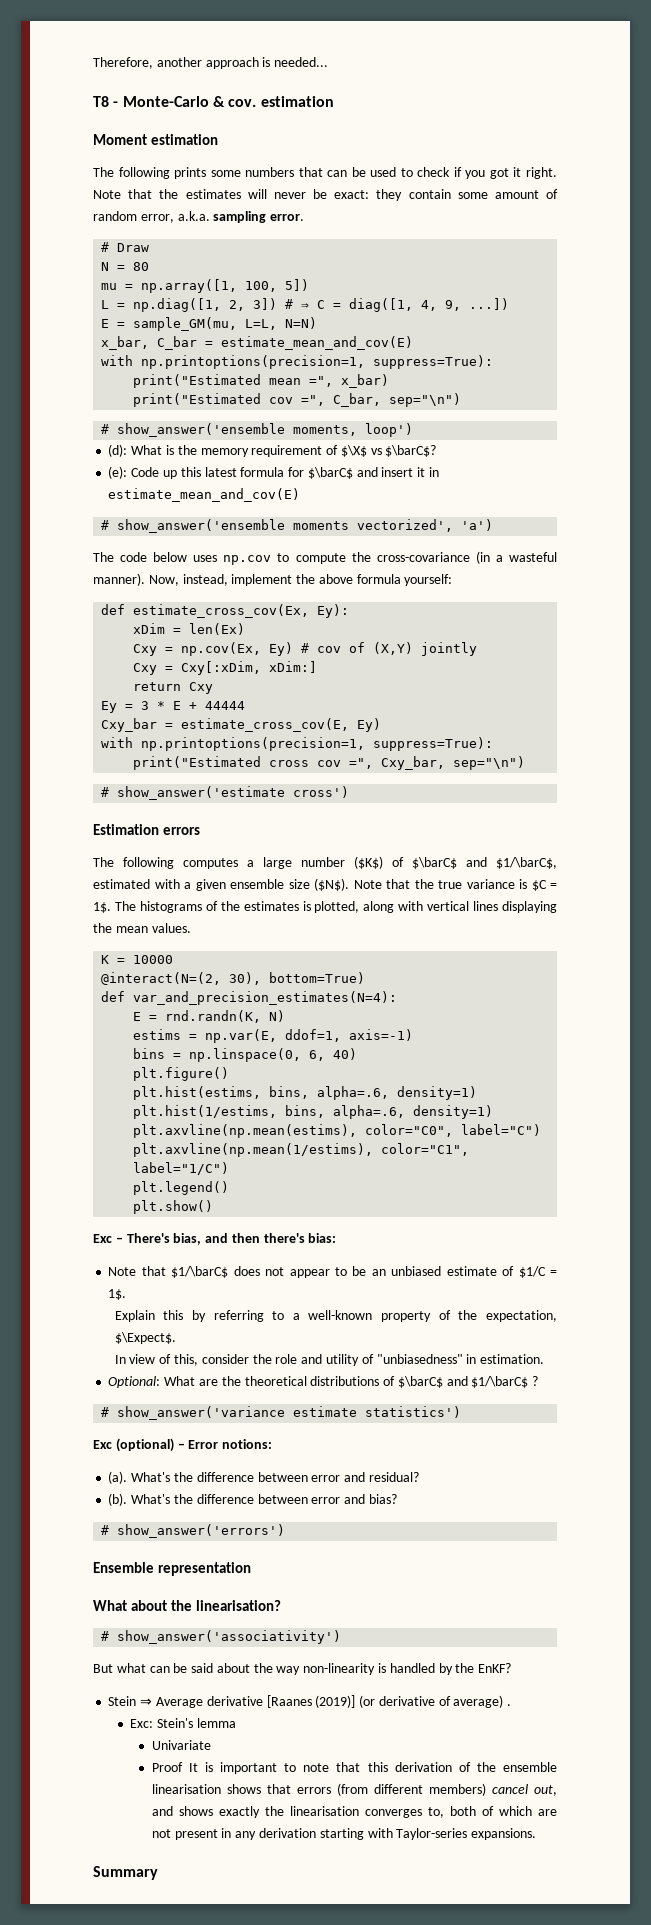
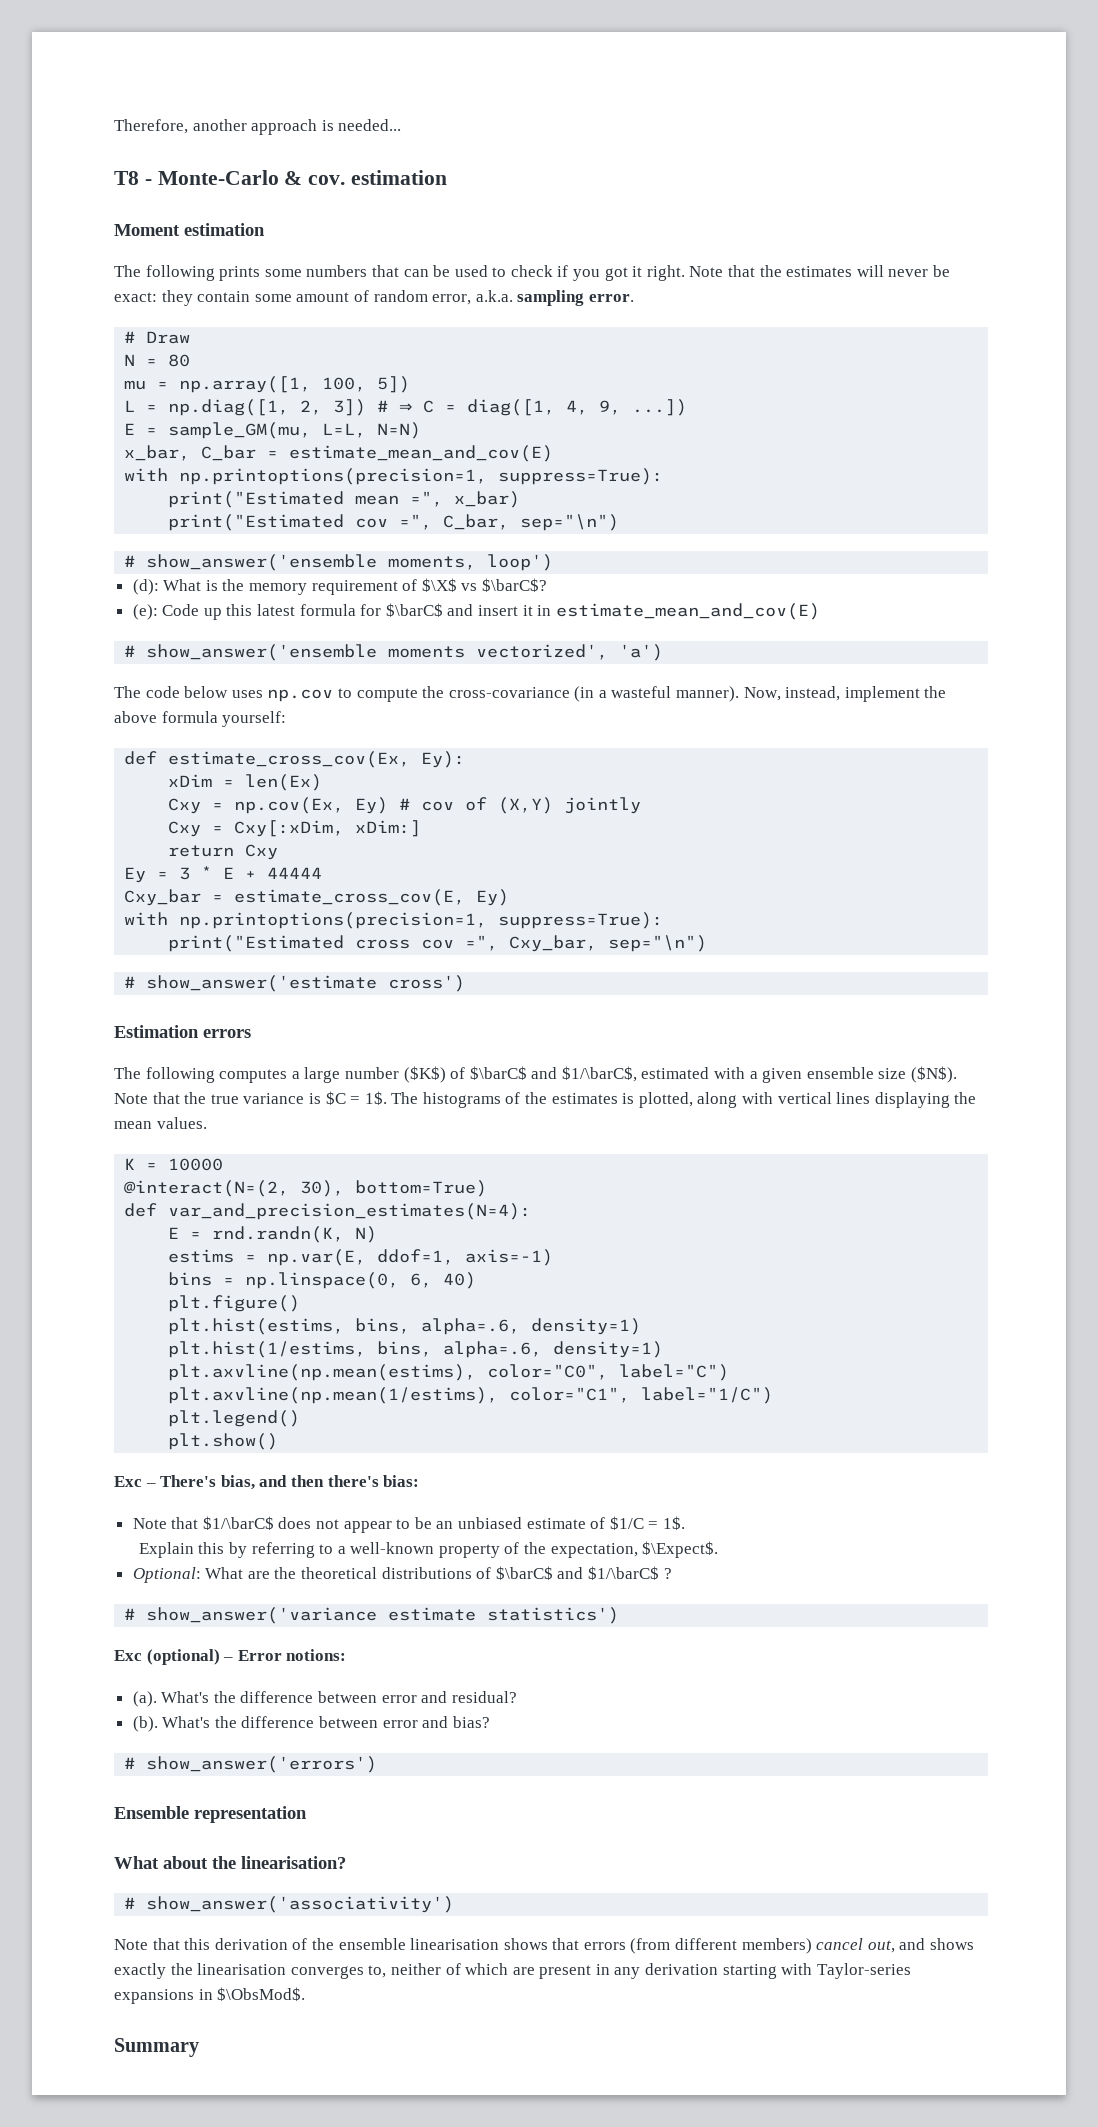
- In view of this, consider the role and utility of "unbiasedness" in estimation.
- But what can be said about the way non-linearity is handled by the EnKF?
- Stein ⇒ Average derivative [Raanes (2019)] (or derivative of average) .
- Exc: Stein's lemma
- Univariate
- Proof It is important to note that this derivation of the ensemble linearisation shows that errors (from different members) cancel out, and shows exactly the linearisation converges to, both of which are not present in any derivation starting with Taylor-series expansions.
+ Note that this derivation of the ensemble linearisation shows that errors (from different members) cancel out, and shows exactly the linearisation converges to, neither of which are present in any derivation starting with Taylor-series expansions in $\ObsMod$.

